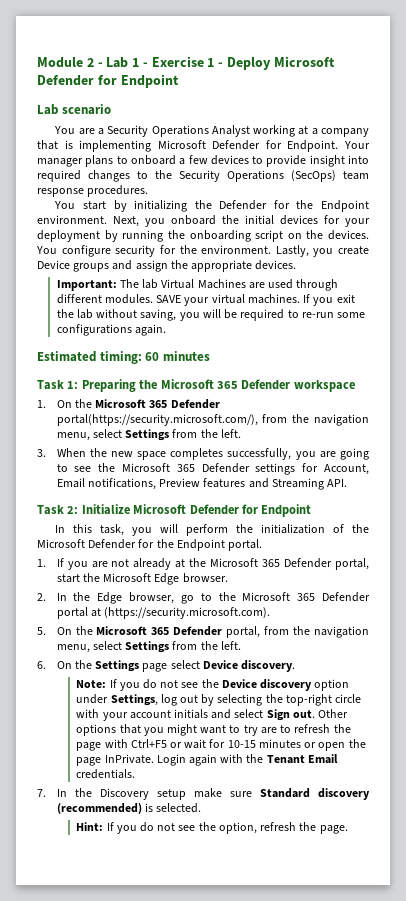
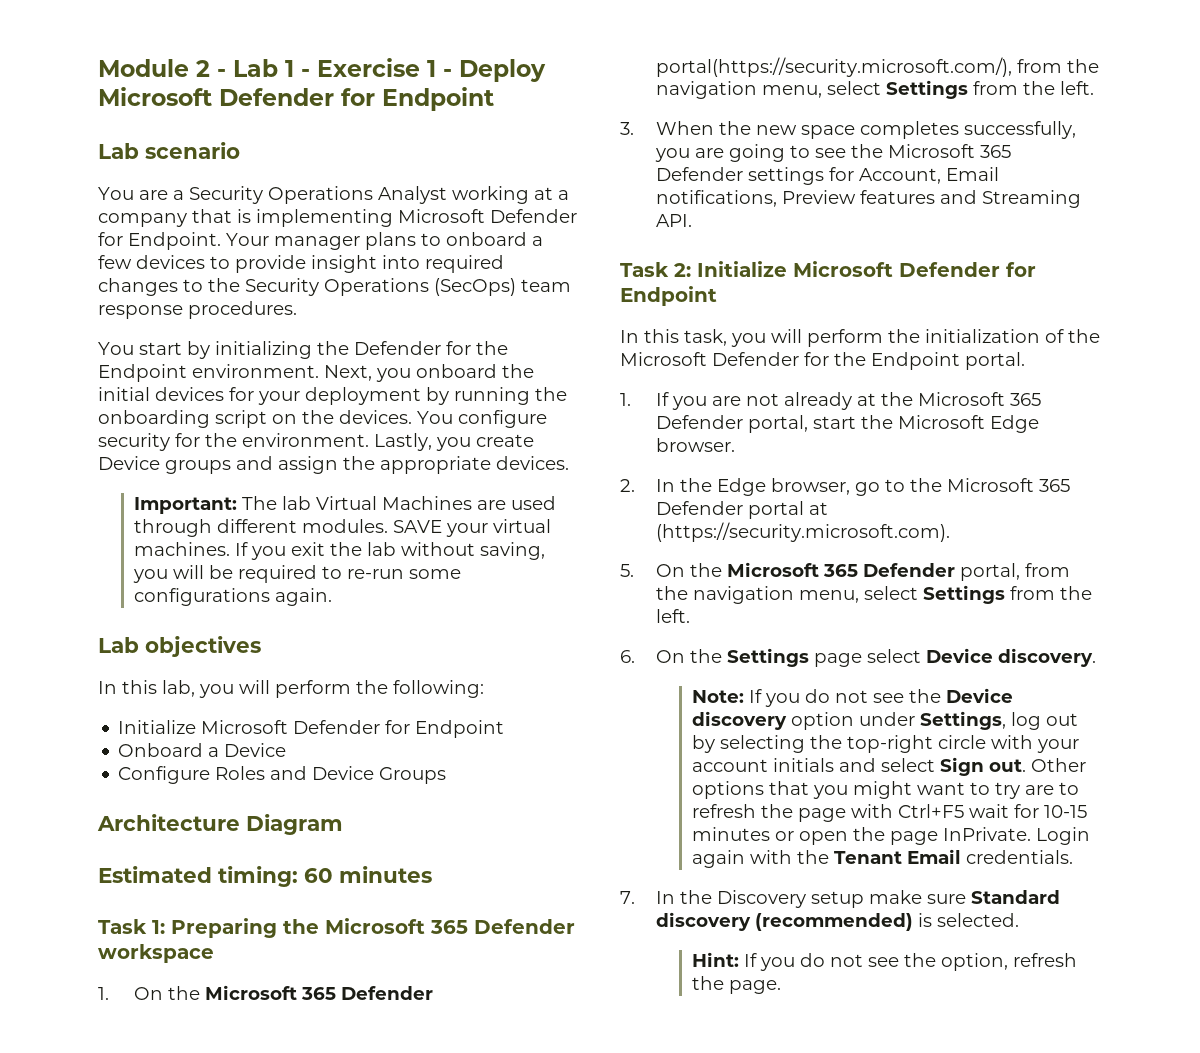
+ Lab objectives
+ In this lab, you will perform the following:
+ Initialize Microsoft Defender for Endpoint
+ Onboard a Device
+ Configure Roles and Device Groups
+ Architecture Diagram
- Other options that you might want to try are to refresh the page with Ctrl+F5 or wait for 10-15 minutes or open the page InPrivate.
+ Other options that you might want to try are to refresh the page with Ctrl+F5 wait for 10-15 minutes or open the page InPrivate.

